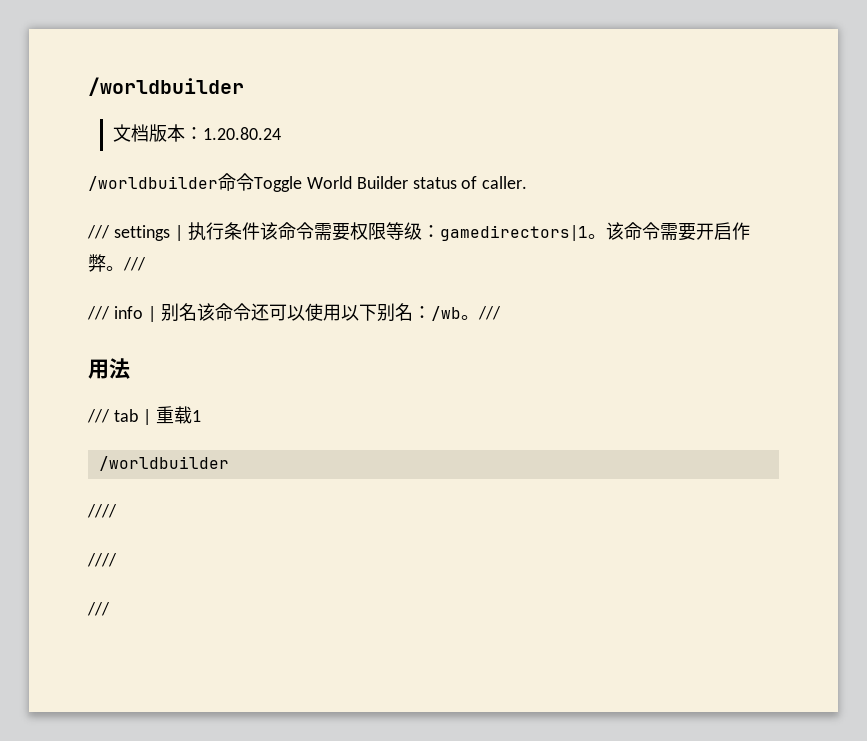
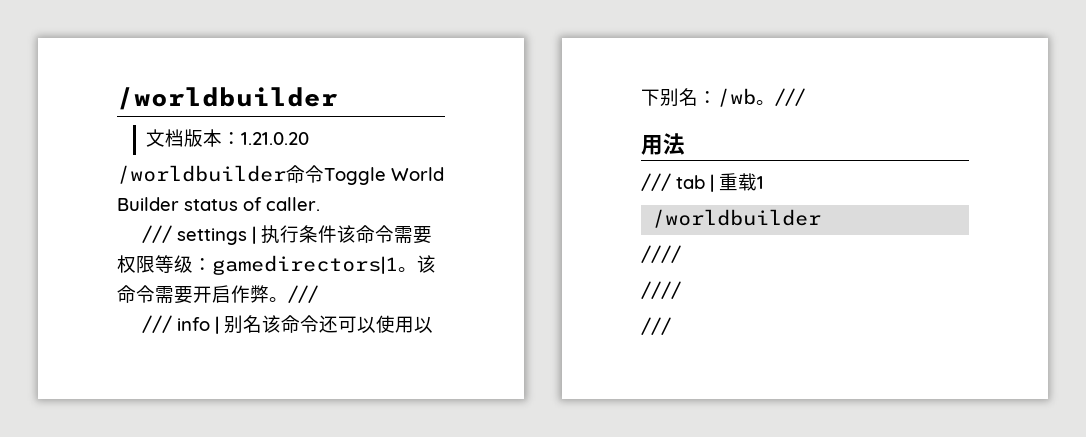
- 文档版本：1.20.80.24
+ 文档版本：1.21.0.20

